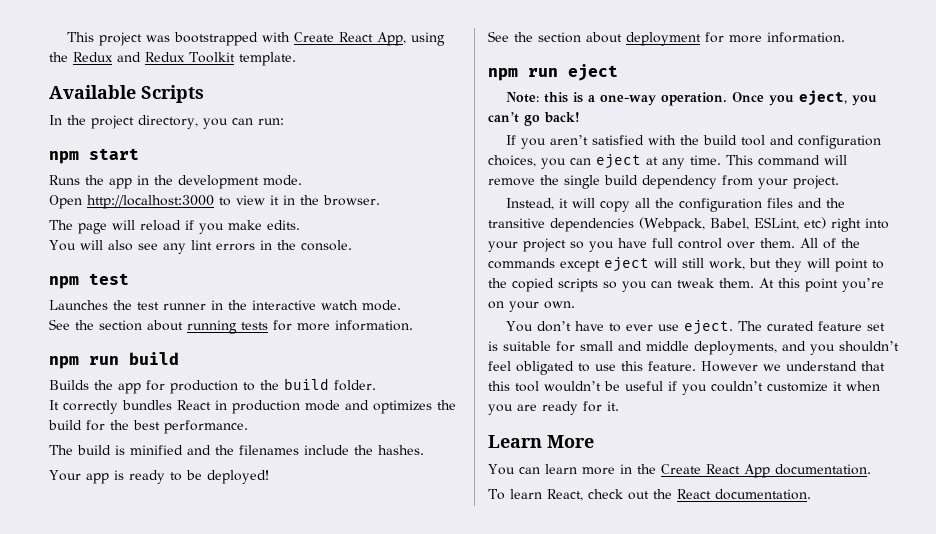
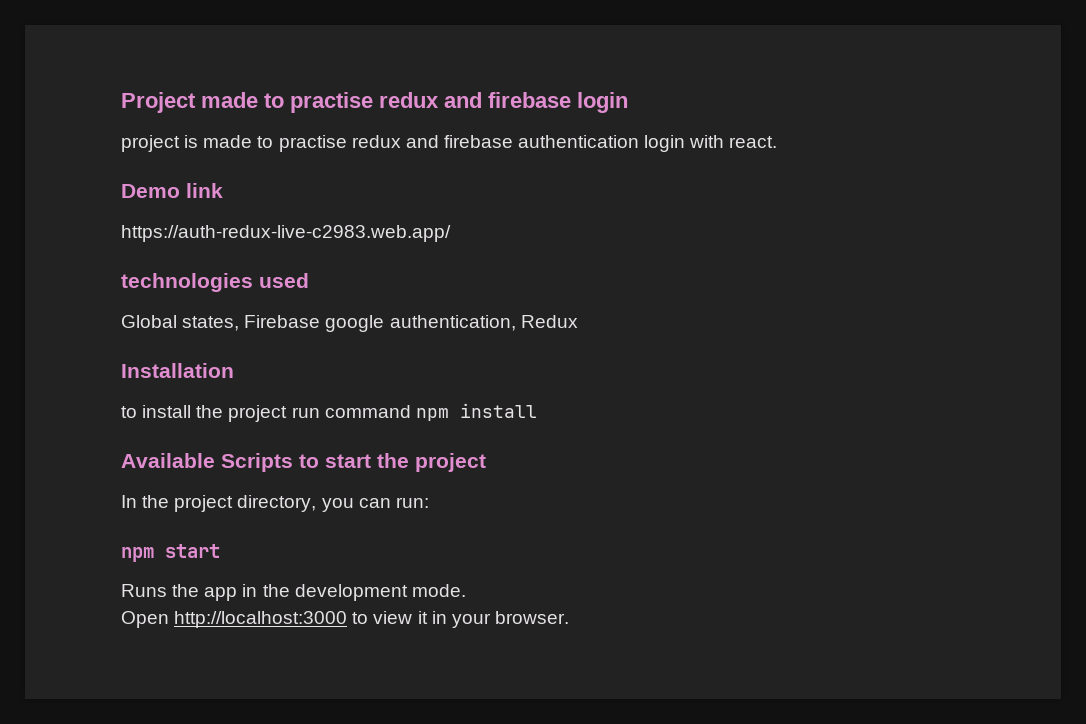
- This project was bootstrapped with Create React App, using the Redux and Redux Toolkit template.
- Available Scripts
+ Project made to practise redux and firebase login
+ project is made to practise redux and firebase authentication login with react.
+ Demo link
+ https://auth-redux-live-c2983.web.app/
+ technologies used
+ Global states, Firebase google authentication, Redux
+ Installation
+ to install the project run command npm install
+ Available Scripts to start the project
- Open http://localhost:3000 to view it in the browser.
+ Open http://localhost:3000 to view it in your browser.
- The page will reload if you make edits.
- You will also see any lint errors in the console.
- npm test
- Launches the test runner in the interactive watch mode.
- See the section about running tests for more information.
- npm run build
- Builds the app for production to the build folder.
- It correctly bundles React in production mode and optimizes the build for the best performance.
- The build is minified and the filenames include the hashes.
- Your app is ready to be deployed!
- See the section about deployment for more information.
- npm run eject
- Note: this is a one-way operation. Once you eject, you can’t go back!
- If you aren’t satisfied with the build tool and configuration choices, you can eject at any time. This command will remove the single build dependency from your project.
- Instead, it will copy all the configuration files and the transitive dependencies (Webpack, Babel, ESLint, etc) right into your project so you have full control over them. All of the commands except eject will still work, but they will point to the copied scripts so you can tweak them. At this point you’re on your own.
- You don’t have to ever use eject. The curated feature set is suitable for small and middle deployments, and you shouldn’t feel obligated to use this feature. However we understand that this tool wouldn’t be useful if you couldn’t customize it when you are ready for it.
- Learn More
- You can learn more in the Create React App documentation.
- To learn React, check out the React documentation.

